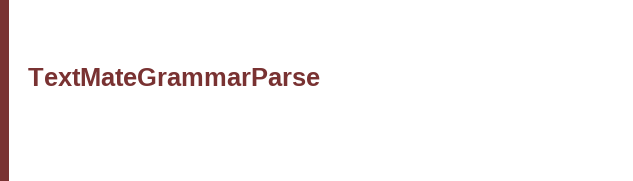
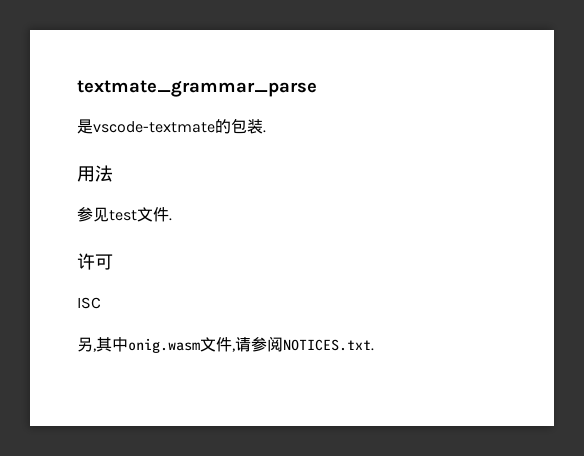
- TextMateGrammarParse
+ textmate_grammar_parse
+ 是vscode-textmate的包装.
+ 用法
+ 参见test文件.
+ 许可
+ ISC
+ 另,其中onig.wasm文件,请参阅NOTICES.txt.

